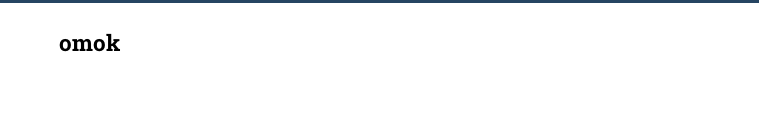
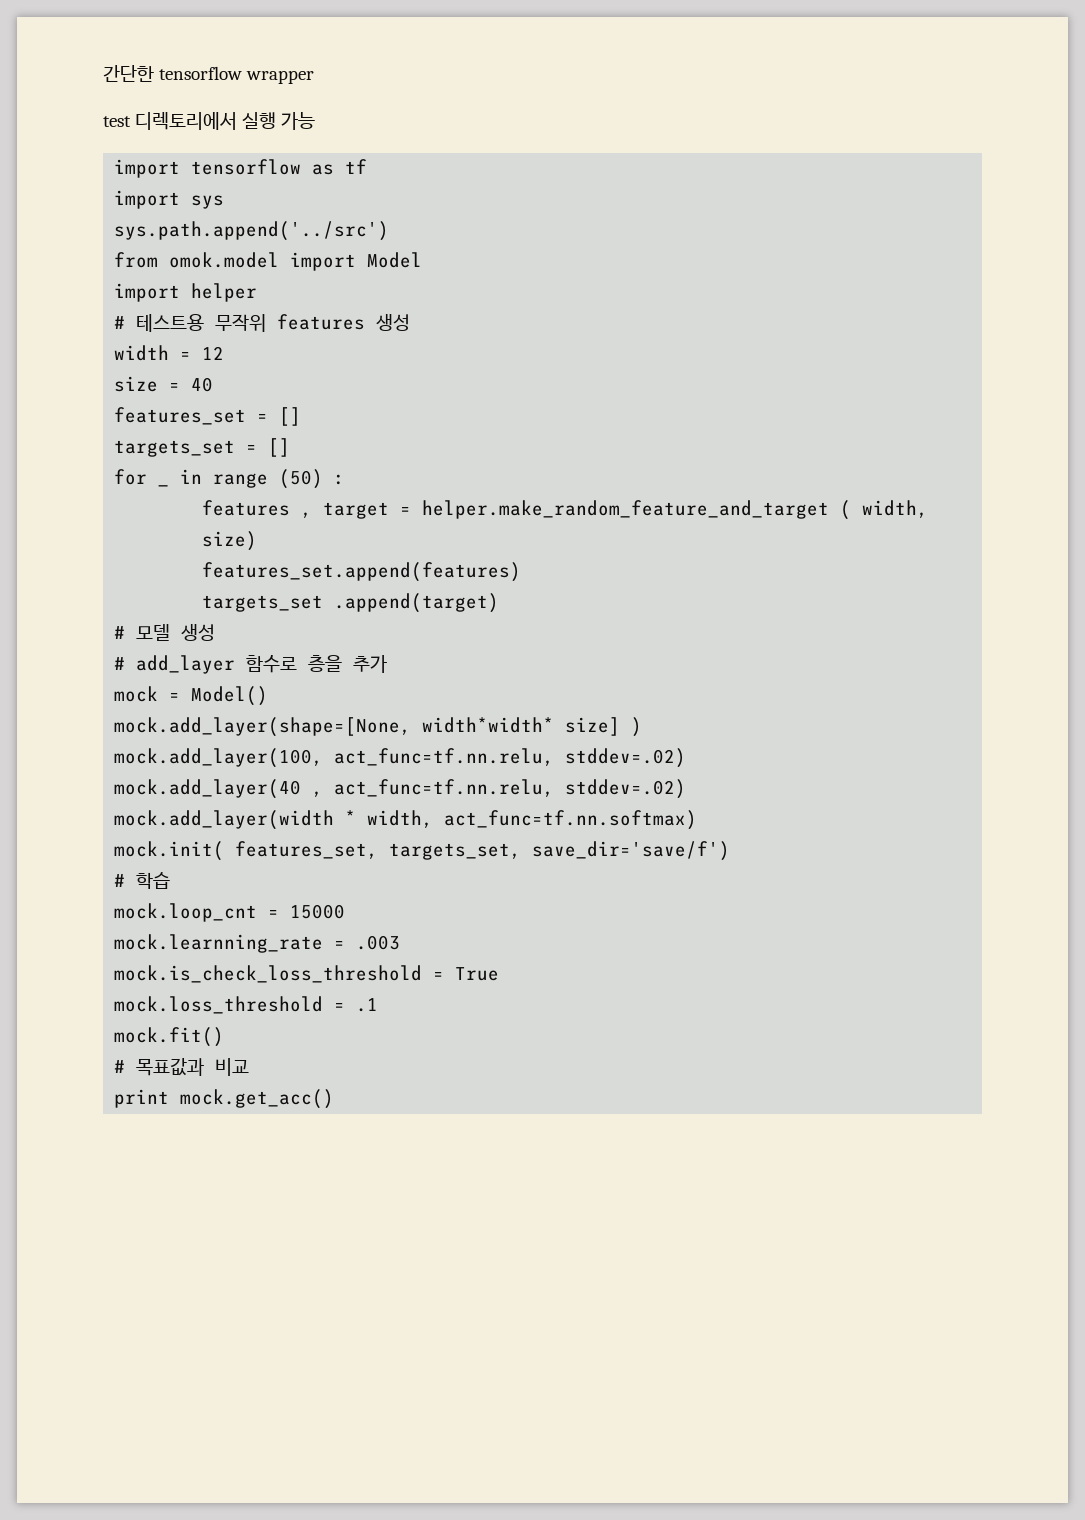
- omok
+ 간단한 tensorflow wrapper
+ test 디렉토리에서 실행 가능
+ import tensorflow as tf
+ import sys
+ sys.path.append('../src')
+ from omok.model import Model
+ import helper
+ # 테스트용 무작위 features 생성
+ width = 12
+ size = 40
+ features_set = []
+ targets_set = []
+ for _ in range (50) :
+ features , target = helper.make_random_feature_and_target ( width, size)
+ features_set.append(features)
+ targets_set .append(target)
+ # 모델 생성
+ # add_layer 함수로 층을 추가
+ mock = Model()
+ mock.add_layer(shape=[None, width*width* size] )
+ mock.add_layer(100, act_func=tf.nn.relu, stddev=.02)
+ mock.add_layer(40 , act_func=tf.nn.relu, stddev=.02)
+ mock.add_layer(width * width, act_func=tf.nn.softmax)
+ mock.init( features_set, targets_set, save_dir='save/f')
+ # 학습
+ mock.loop_cnt = 15000
+ mock.learnning_rate = .003
+ mock.is_check_loss_threshold = True
+ mock.loss_threshold = .1
+ mock.fit()
+ # 목표값과 비교
+ print mock.get_acc()

